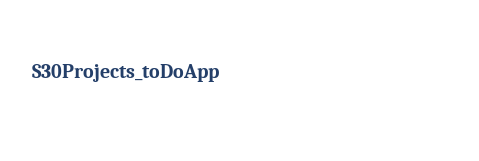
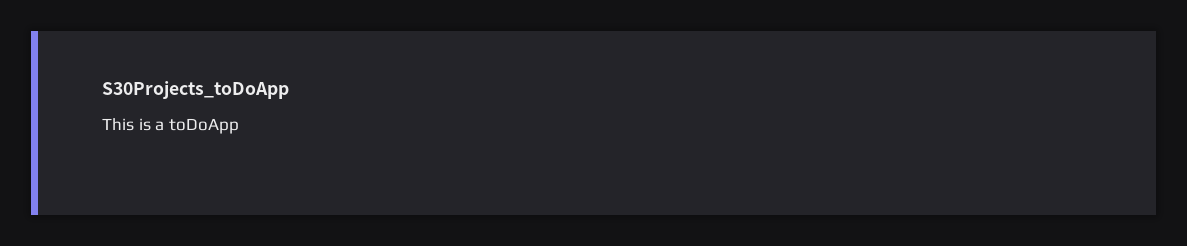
+ This is a toDoApp

